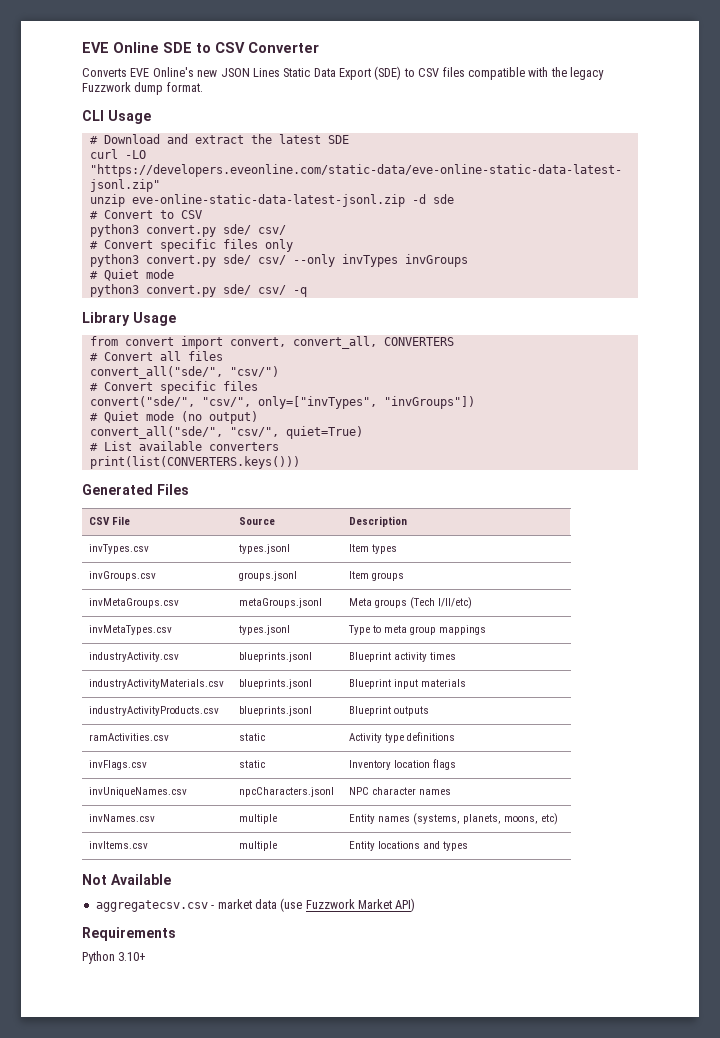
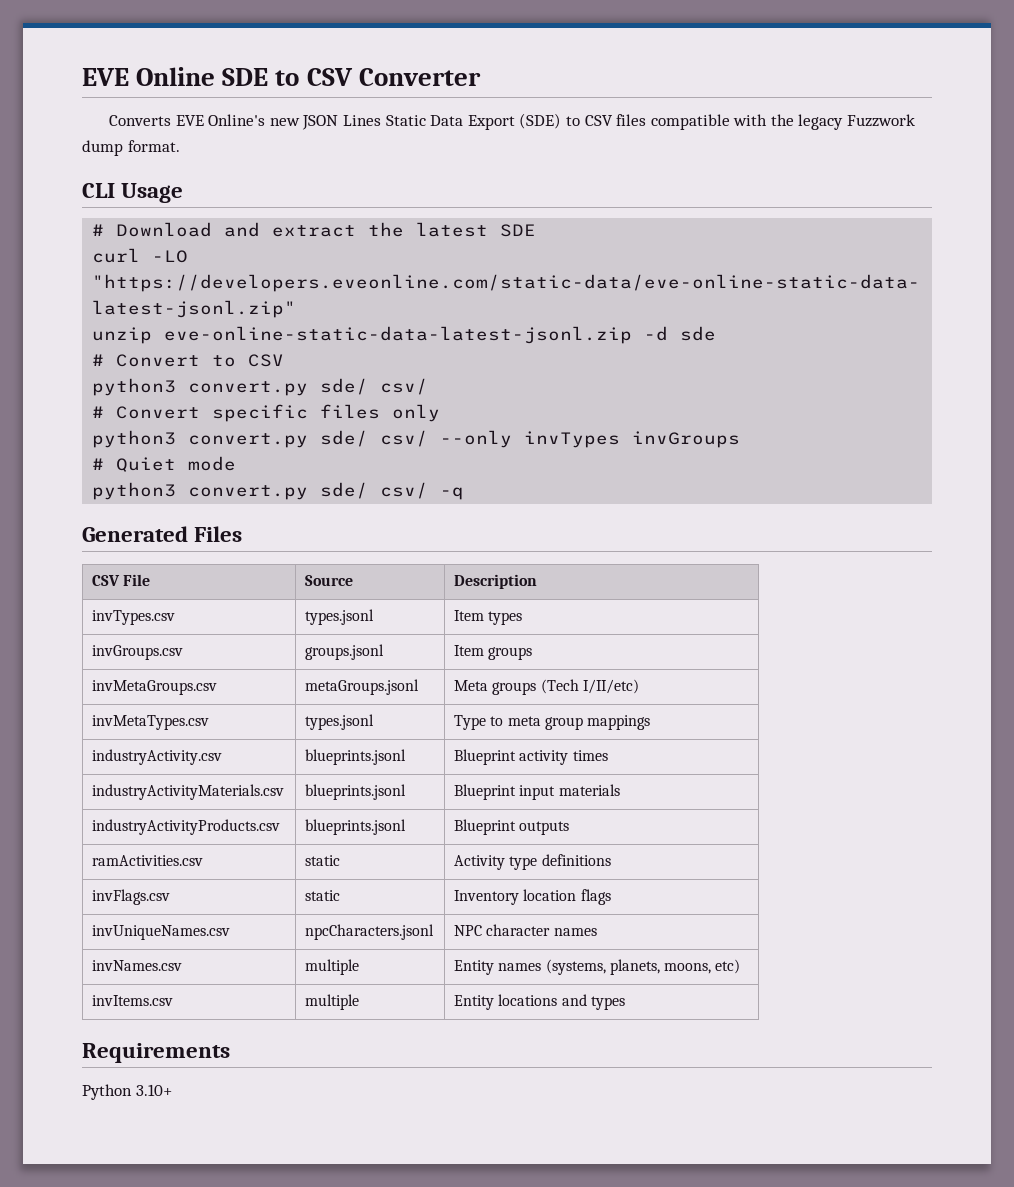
- Library Usage
- from convert import convert, convert_all, CONVERTERS
- # Convert all files
- convert_all("sde/", "csv/")
- # Convert specific files
- convert("sde/", "csv/", only=["invTypes", "invGroups"])
- # Quiet mode (no output)
- convert_all("sde/", "csv/", quiet=True)
- # List available converters
- print(list(CONVERTERS.keys()))
- Not Available
- aggregatecsv.csv - market data (use Fuzzwork Market API)

